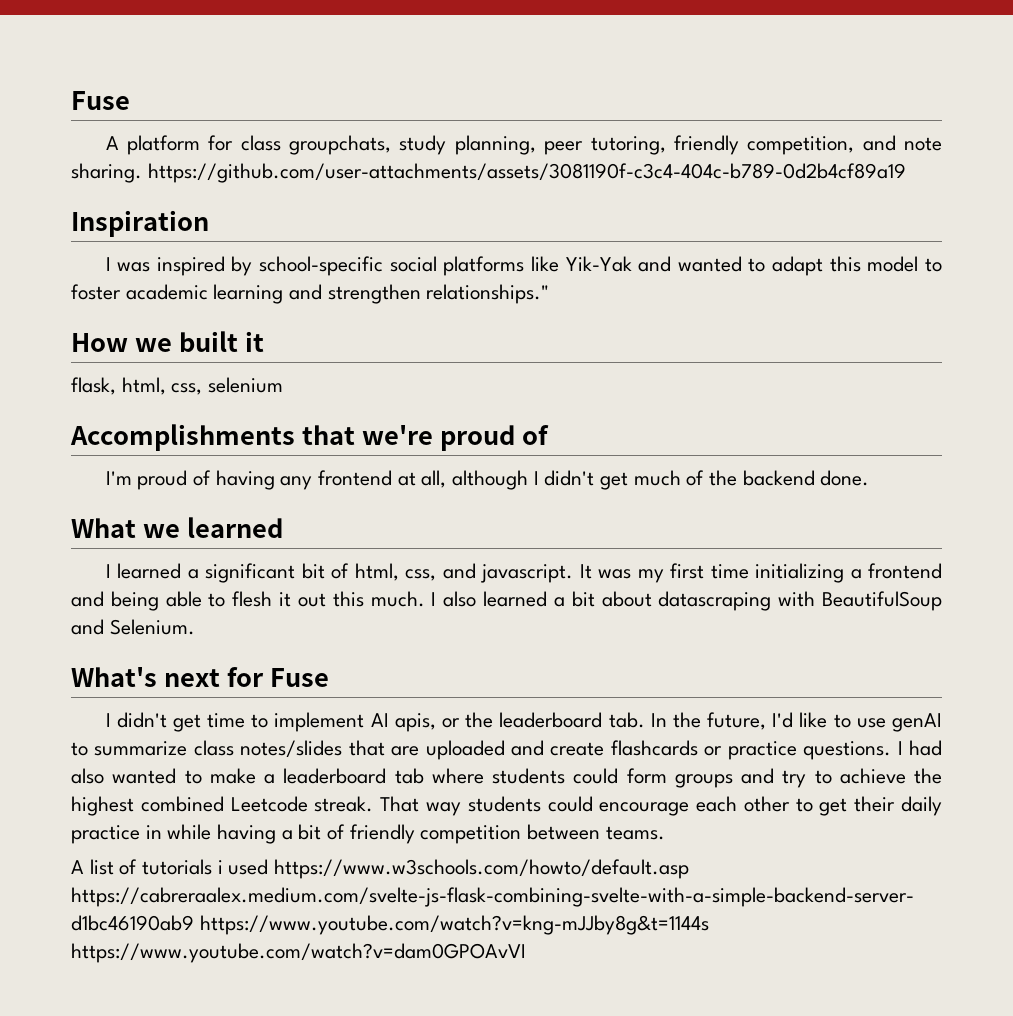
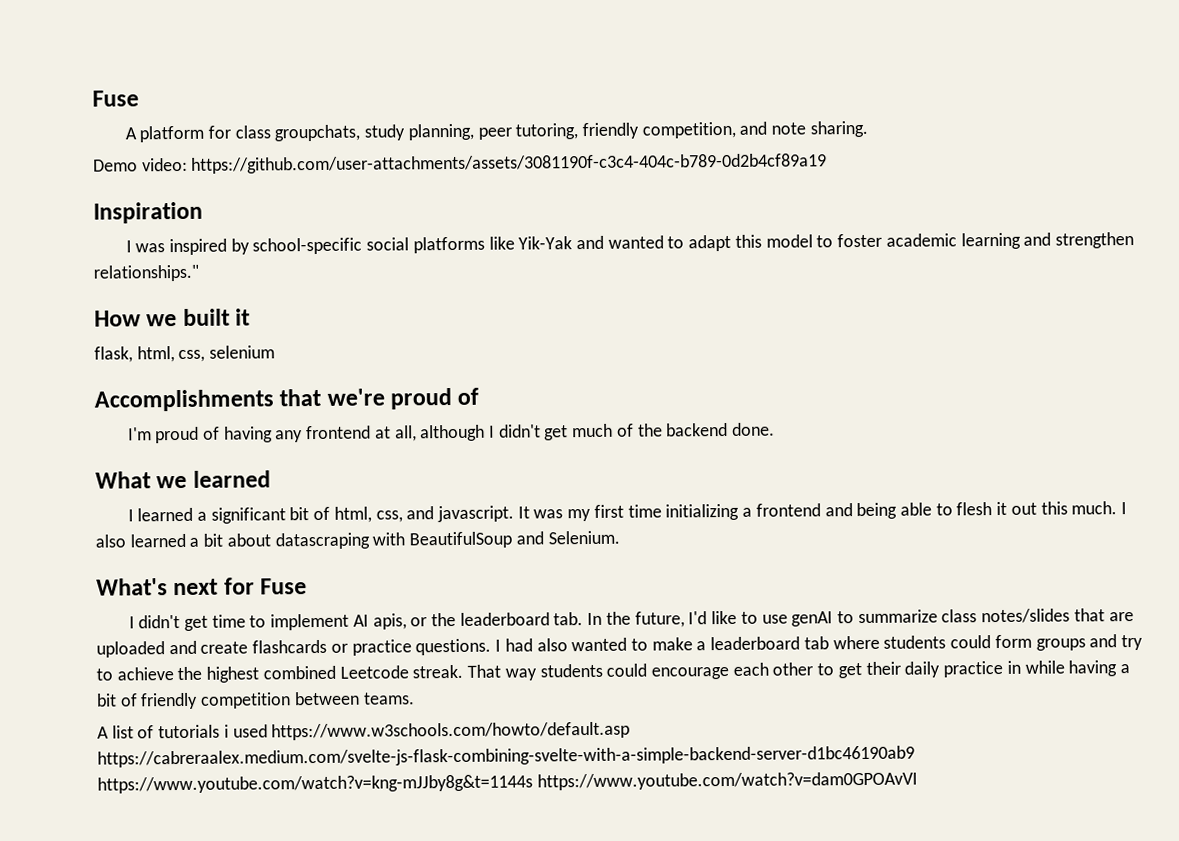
- A platform for class groupchats, study planning, peer tutoring, friendly competition, and note sharing. https://github.com/user-attachments/assets/3081190f-c3c4-404c-b789-0d2b4cf89a19
+ A platform for class groupchats, study planning, peer tutoring, friendly competition, and note sharing.
+ Demo video: https://github.com/user-attachments/assets/3081190f-c3c4-404c-b789-0d2b4cf89a19

